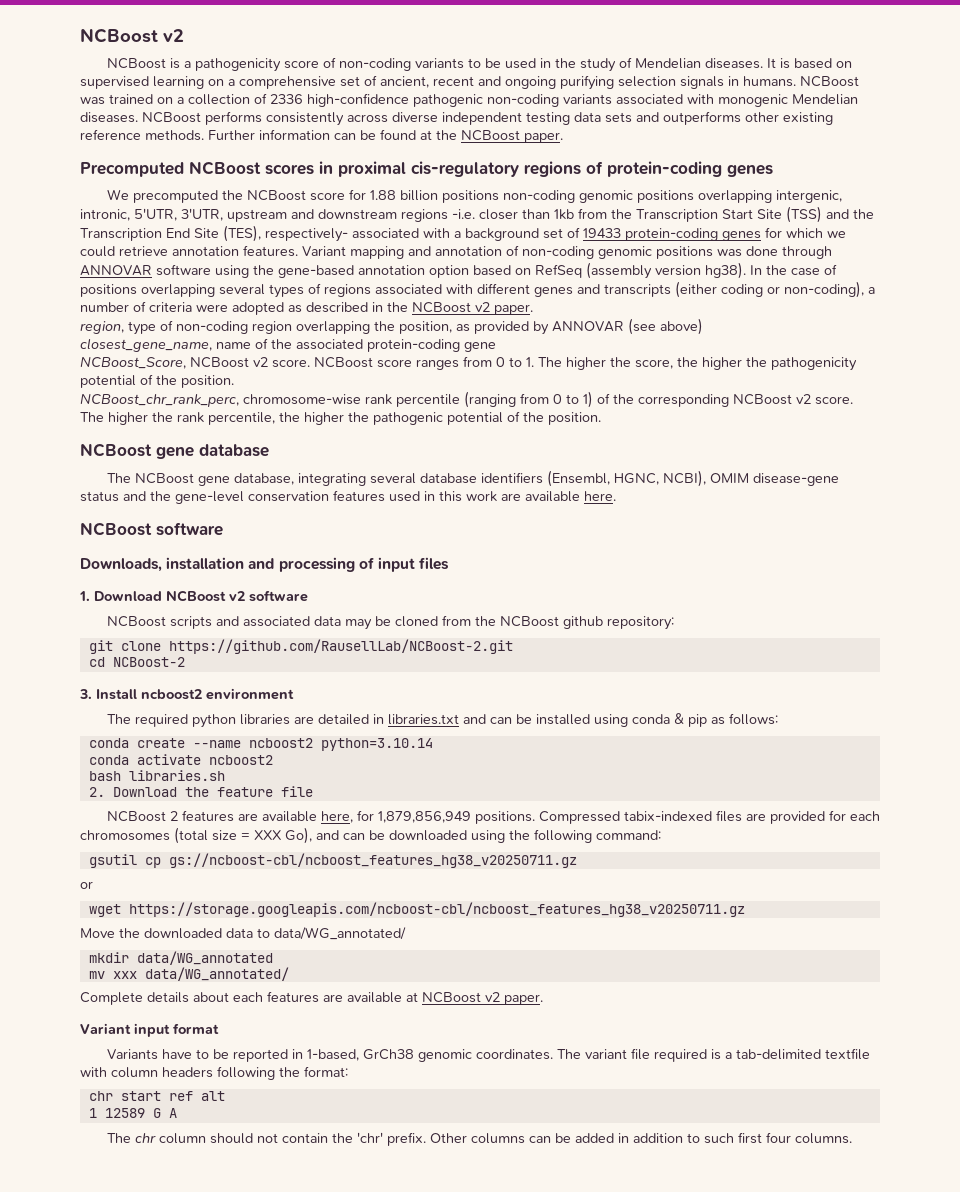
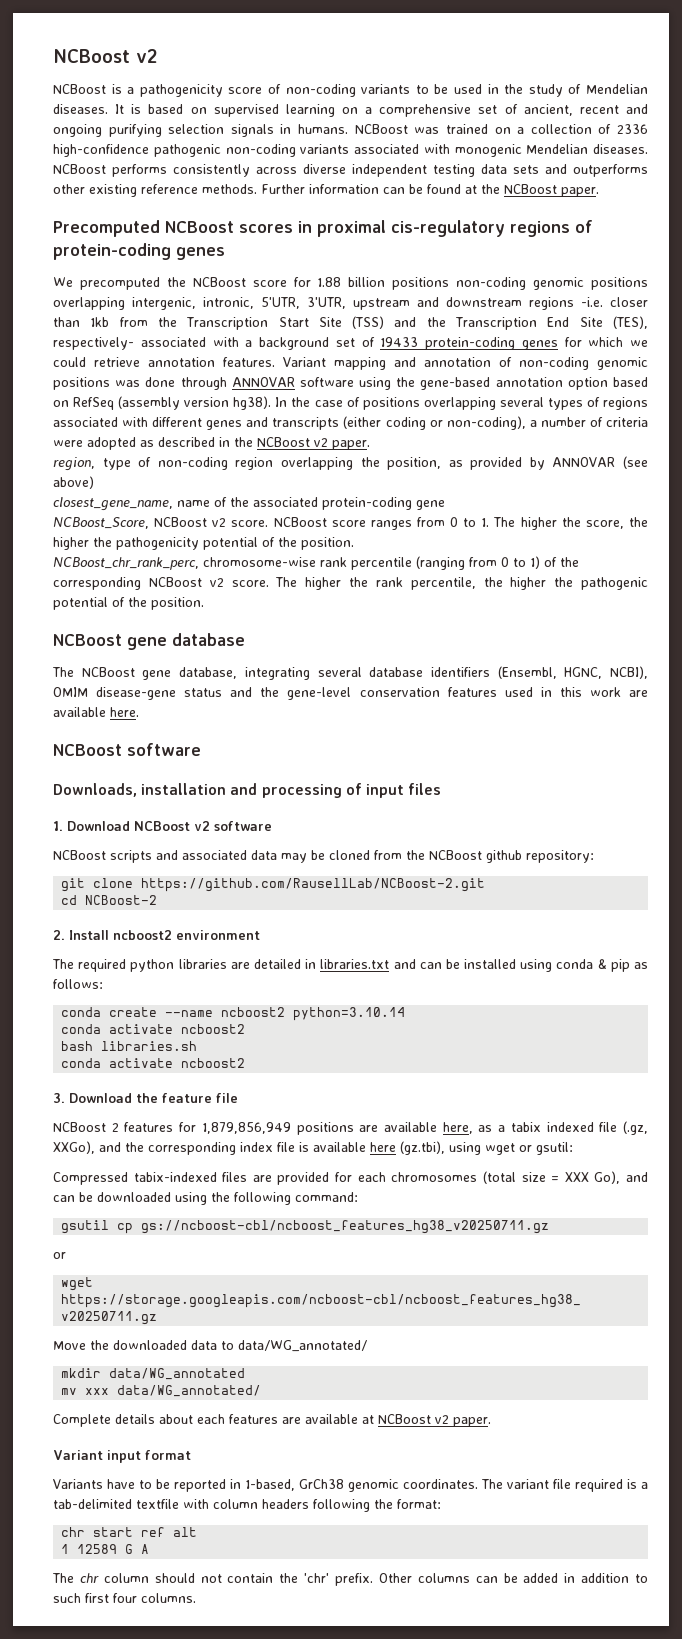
- 3. Install ncboost2 environment
+ 2. Install ncboost2 environment
  bash libraries.sh
- 2. Download the feature file
+ conda activate ncboost2
+ 3. Download the feature file
- NCBoost 2 features are available here, for 1,879,856,949 positions. Compressed tabix-indexed files are provided for each chromosomes (total size = XXX Go), and can be downloaded using the following command:
+ NCBoost 2 features for 1,879,856,949 positions are available here, as a tabix indexed file (.gz, XXGo), and the corresponding index file is available here (gz.tbi), using wget or gsutil:
+ Compressed tabix-indexed files are provided for each chromosomes (total size = XXX Go), and can be downloaded using the following command:

